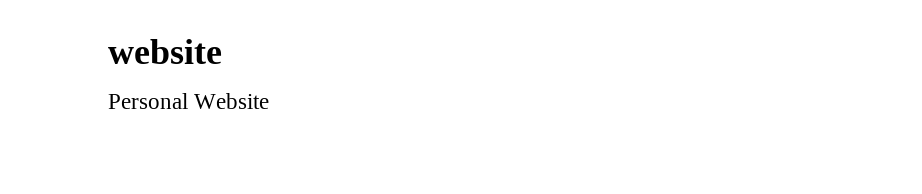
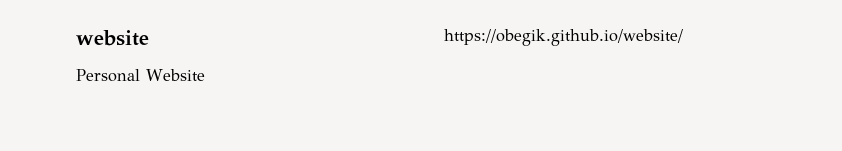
- Personal Website
+ Personal Website https://obegik.github.io/website/

